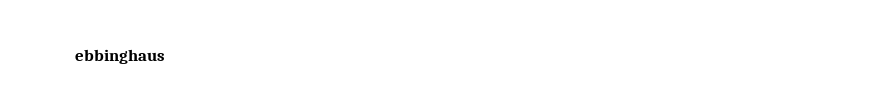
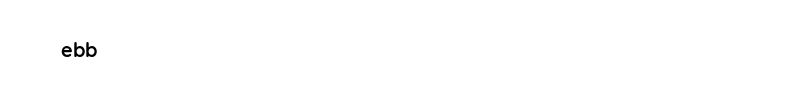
- ebbinghaus
+ ebb

